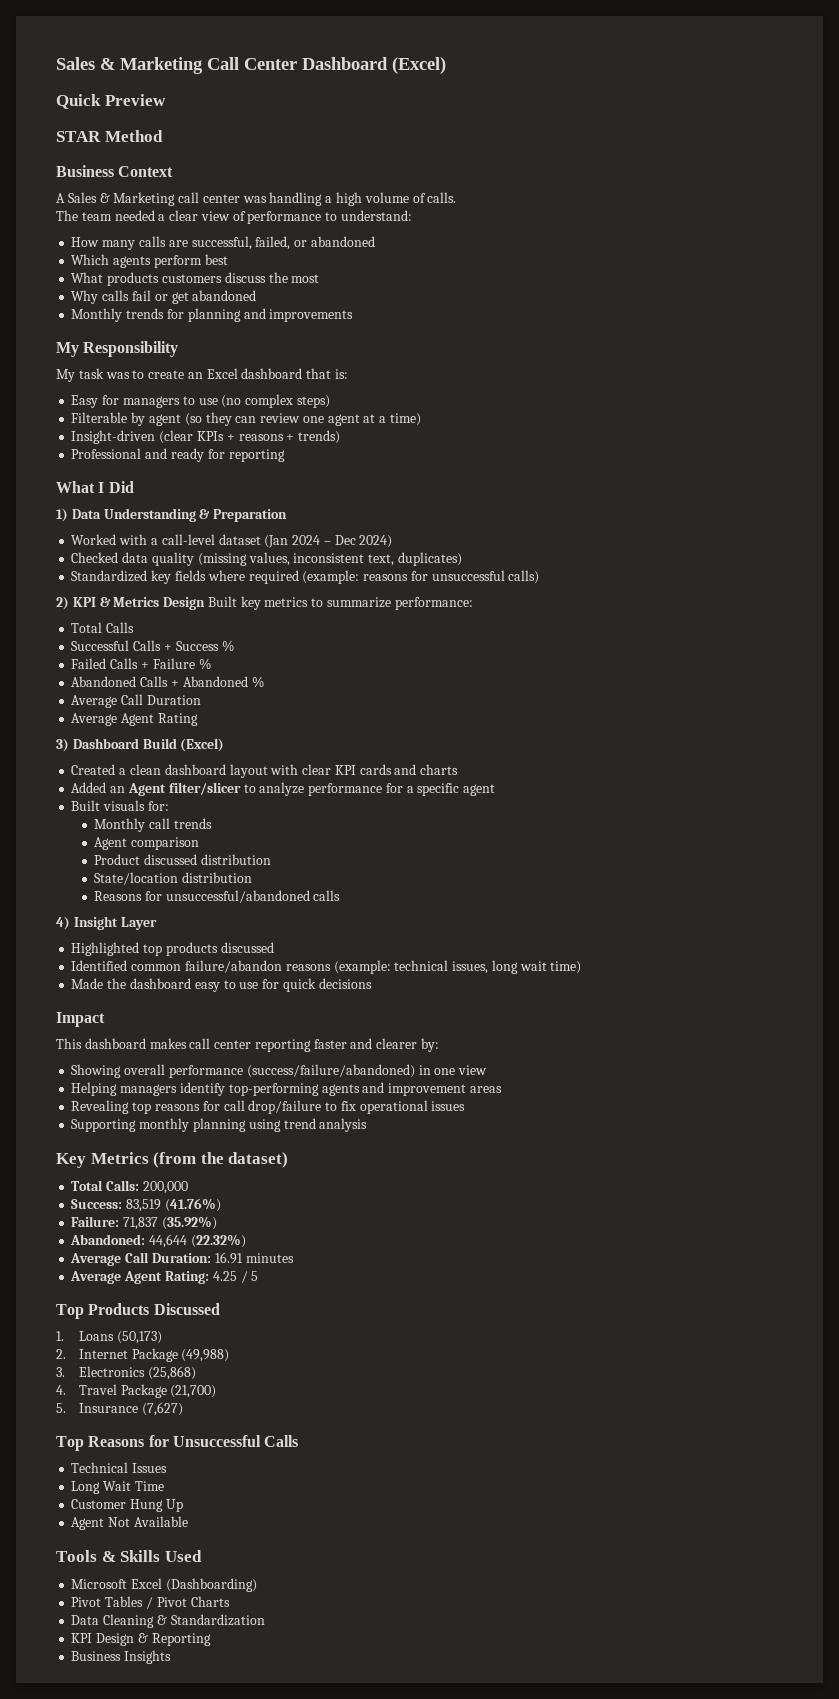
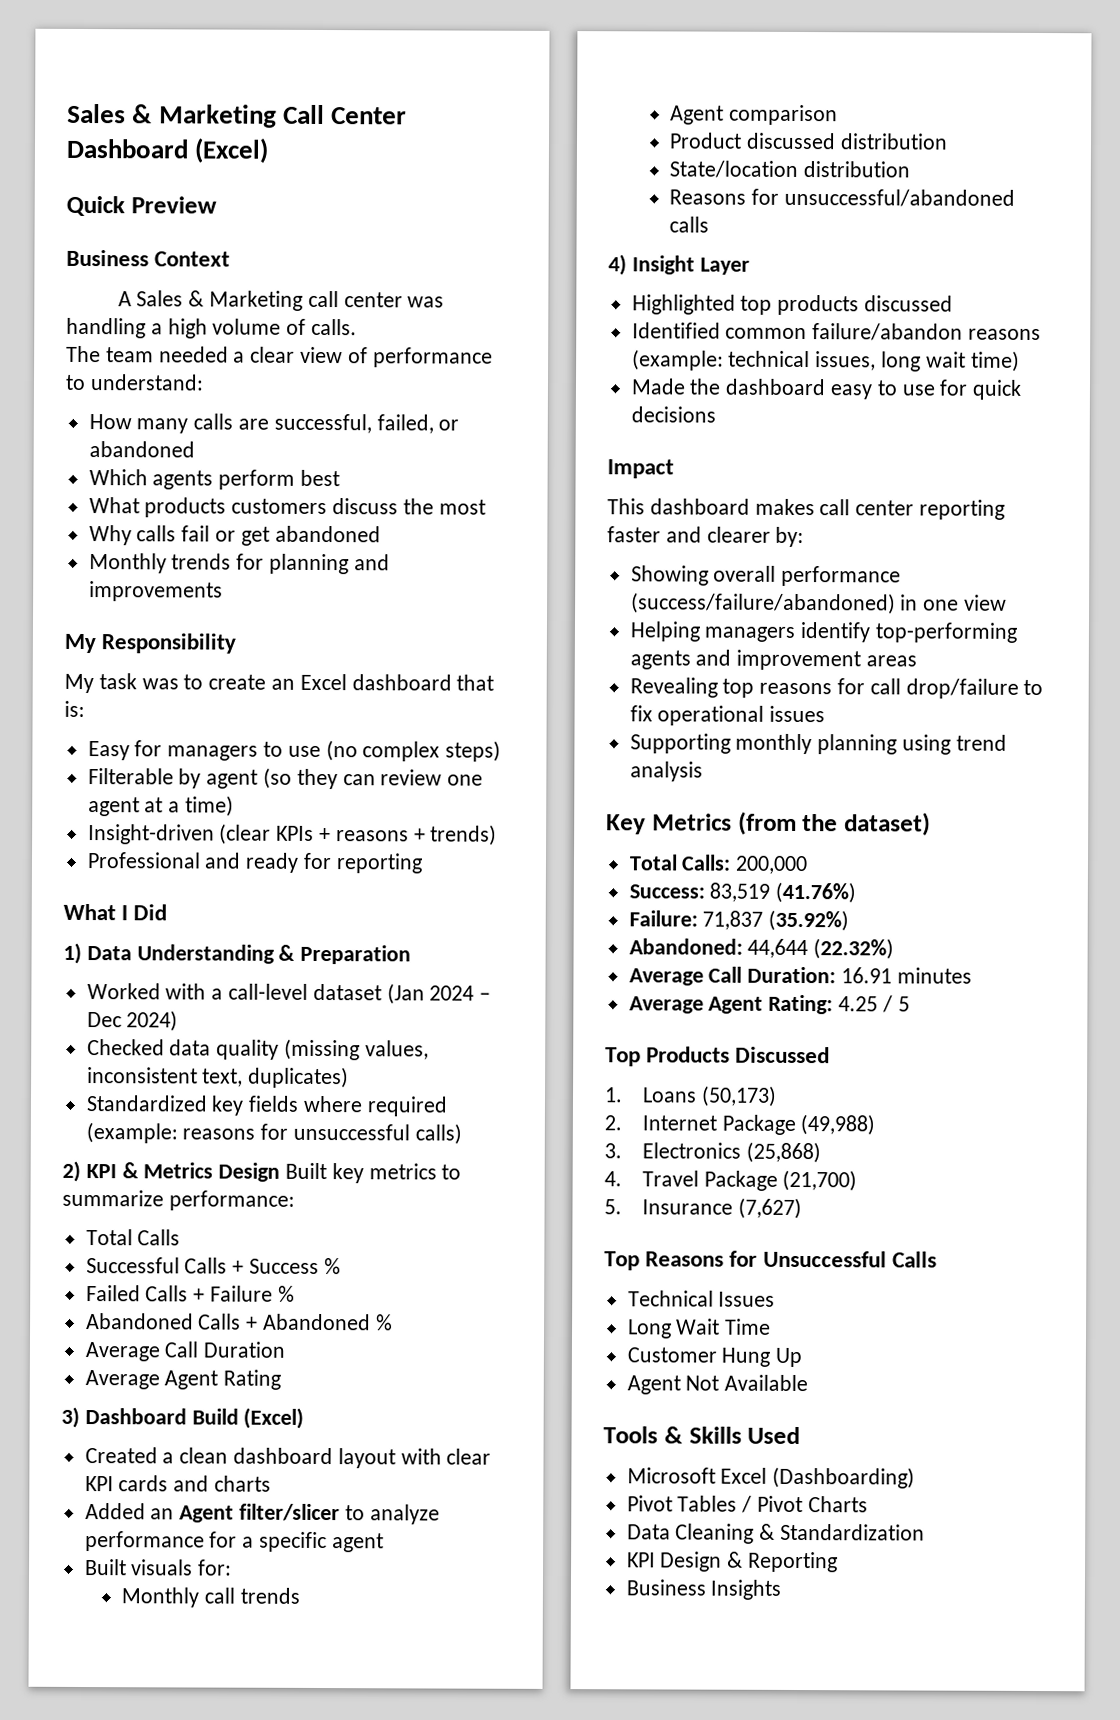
- STAR Method

